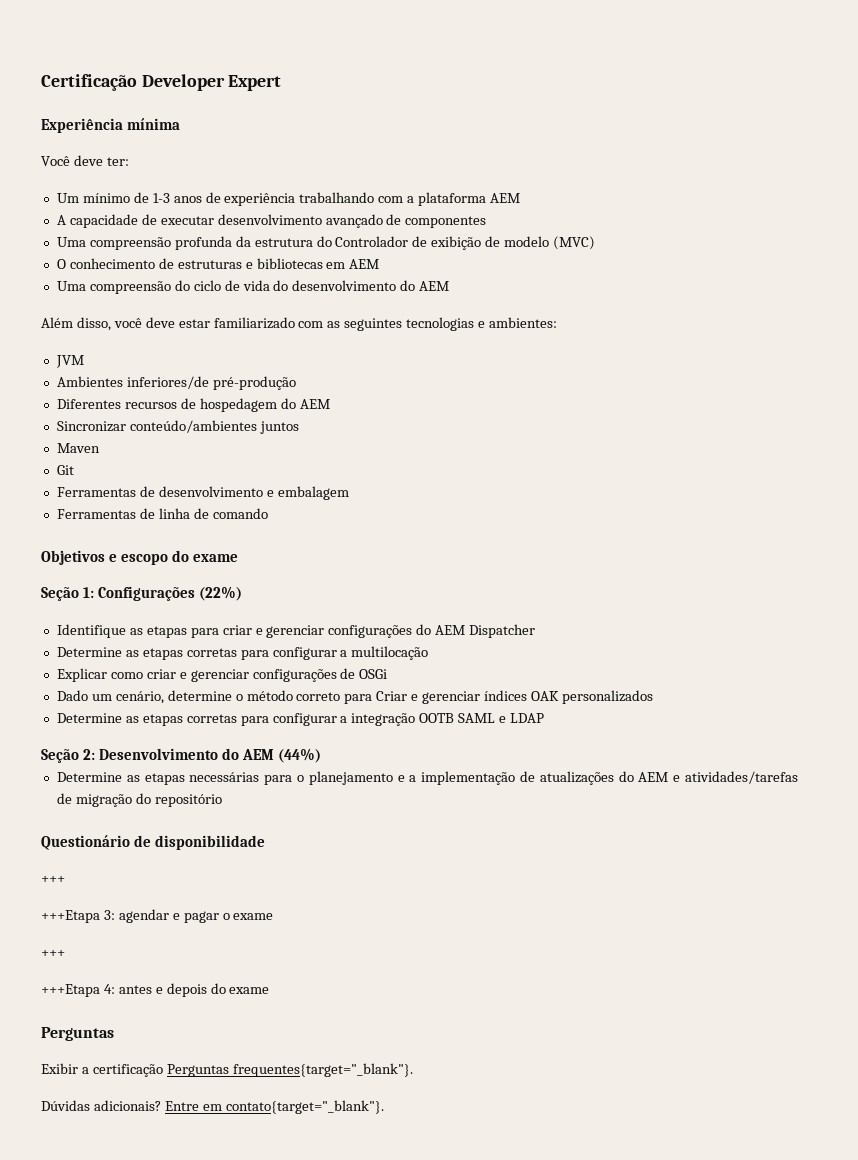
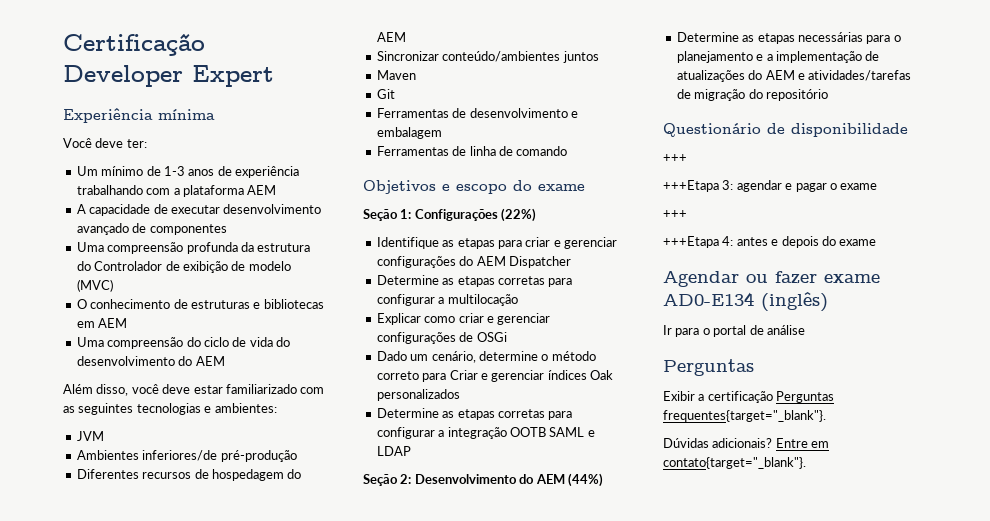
- Dado um cenário, determine o método correto para Criar e gerenciar índices OAK personalizados
+ Dado um cenário, determine o método correto para Criar e gerenciar índices Oak personalizados
+ Agendar ou fazer exame AD0-E134 (inglês)
+ Ir para o portal de análise

